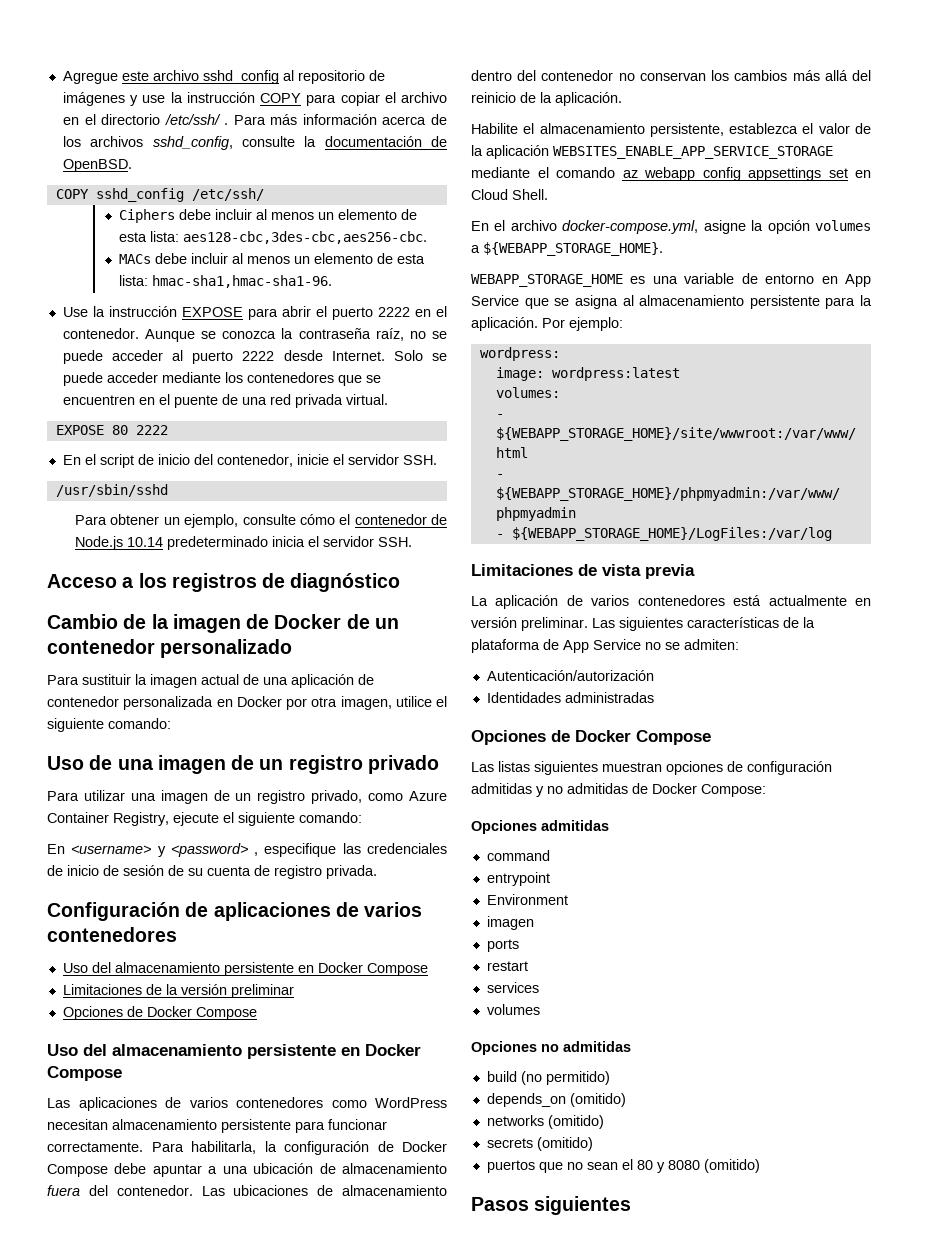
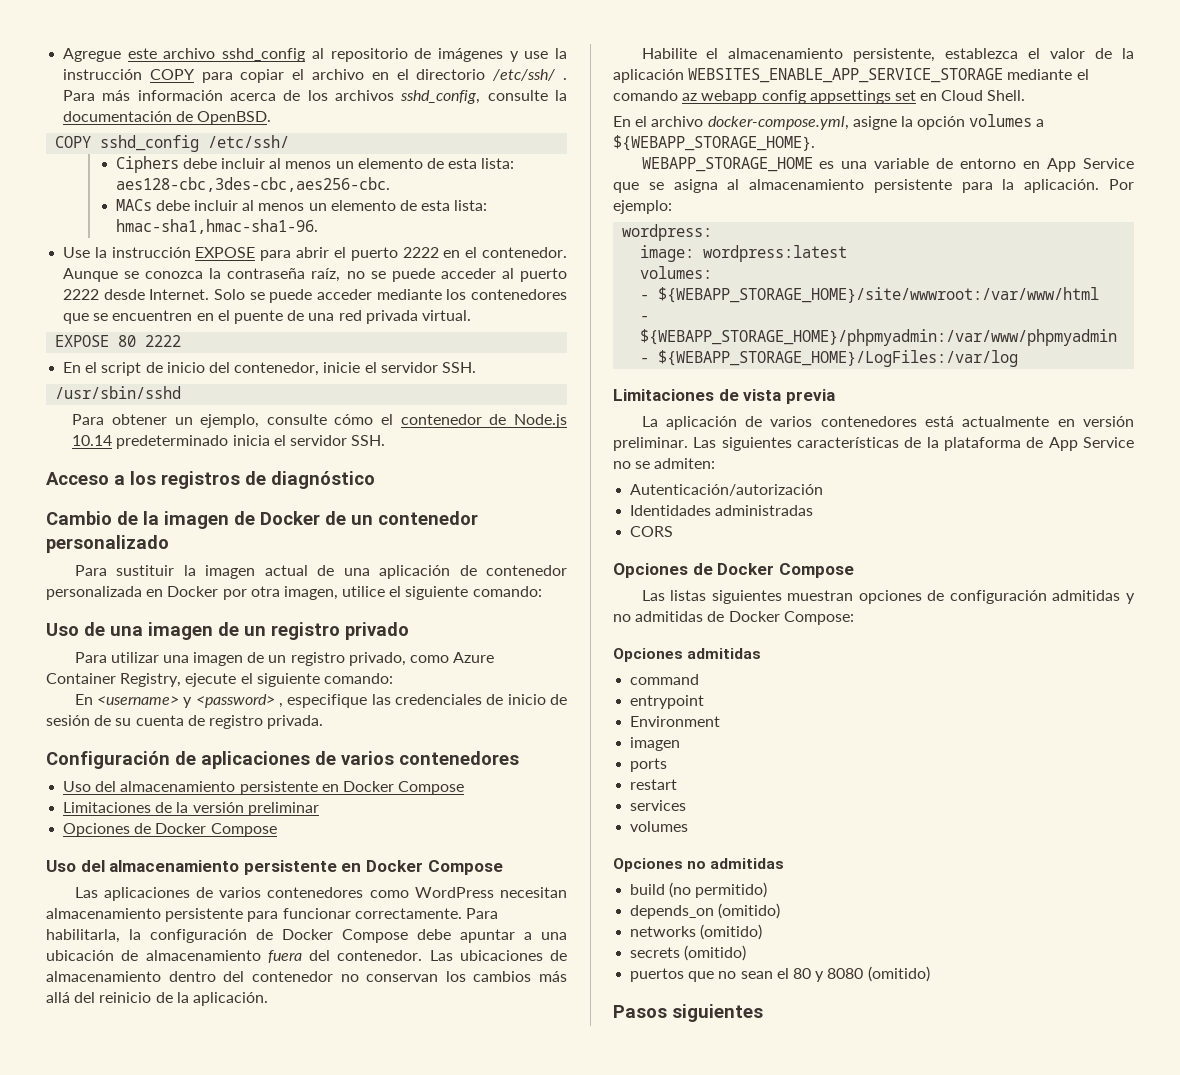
+ CORS

